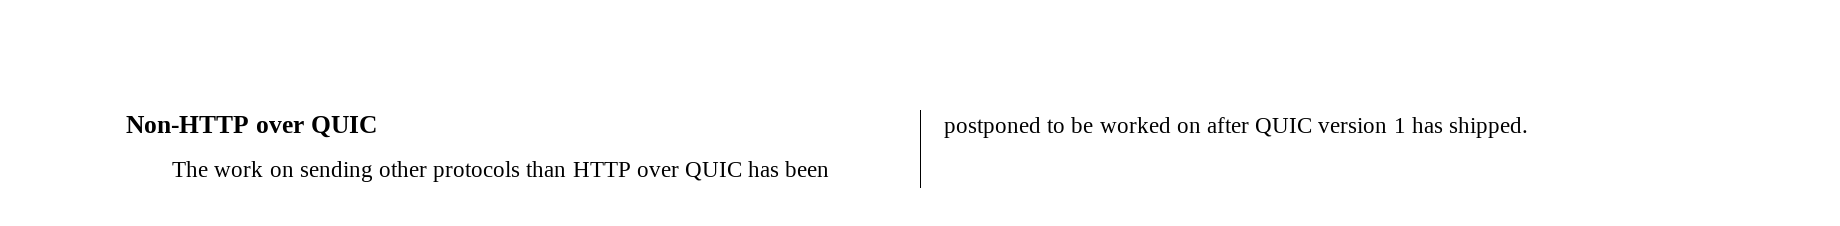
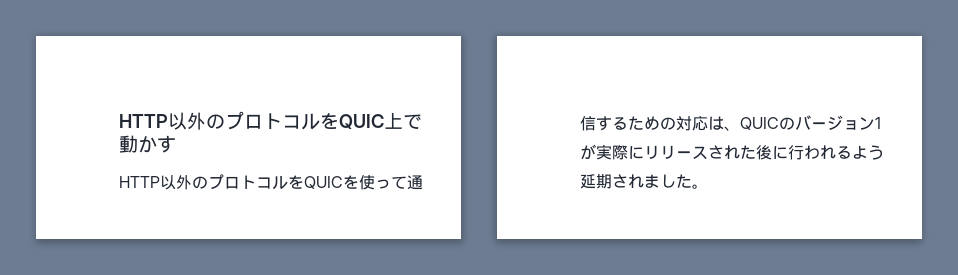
- Non-HTTP over QUIC
- The work on sending other protocols than HTTP over QUIC has been postponed to be worked on after QUIC version 1 has shipped.
+ HTTP以外のプロトコルをQUIC上で動かす
+ HTTP以外のプロトコルをQUICを使って通信するための対応は、QUICのバージョン1が実際にリリースされた後に行われるよう延期されました。

